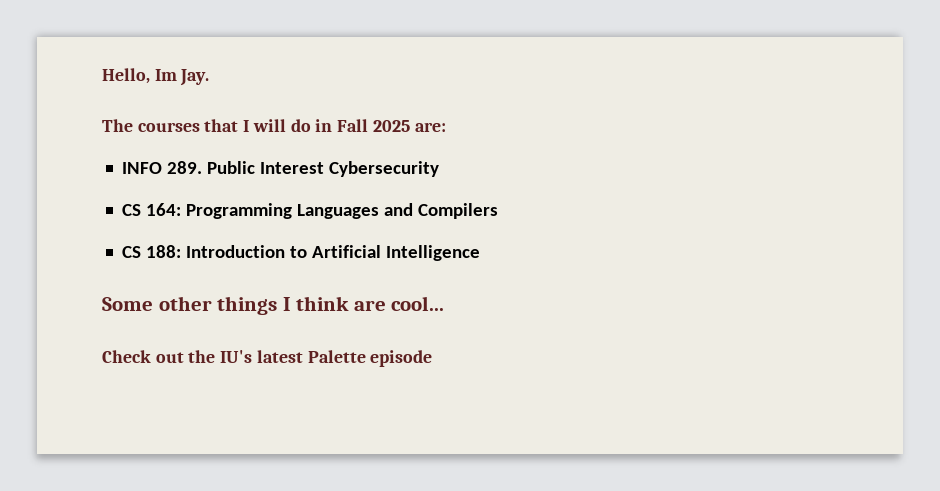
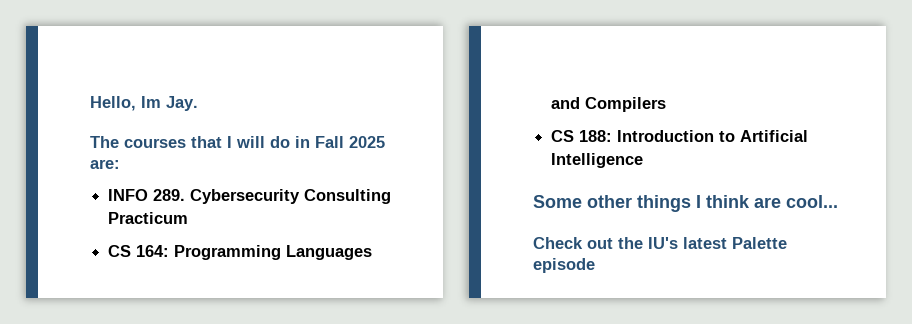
- INFO 289. Public Interest Cybersecurity
+ INFO 289. Cybersecurity Consulting Practicum

